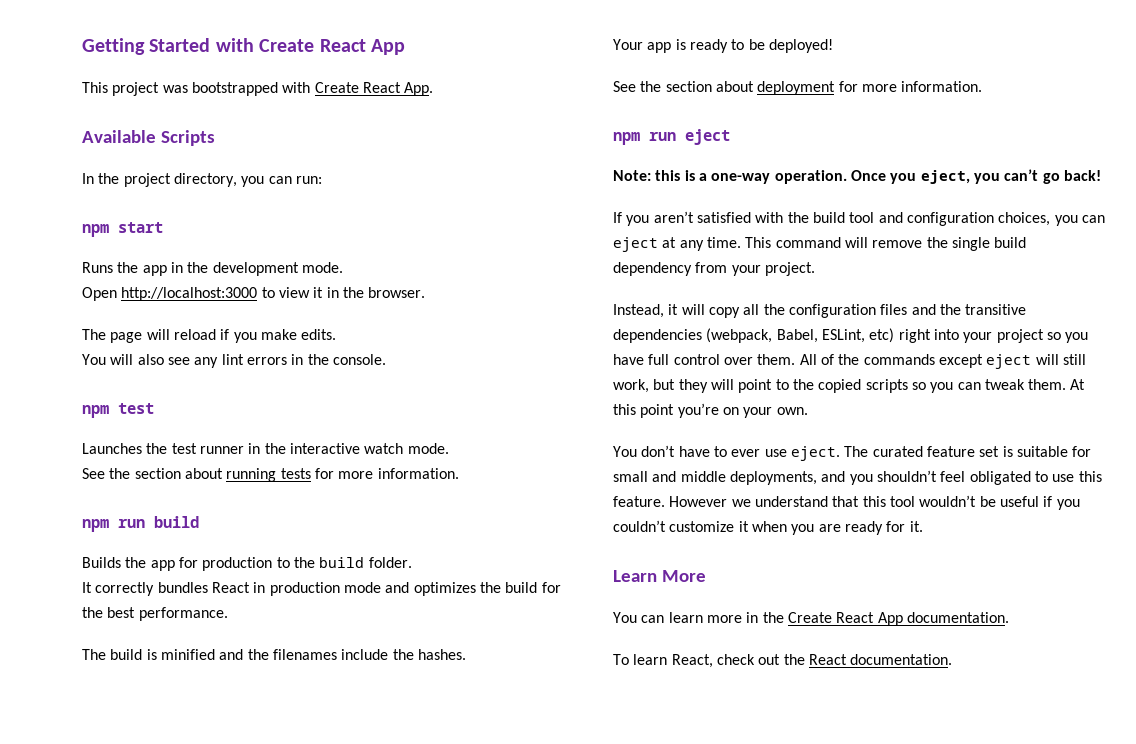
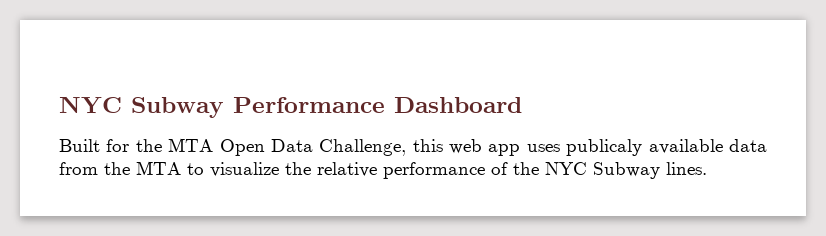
- Getting Started with Create React App
- This project was bootstrapped with Create React App.
- Available Scripts
- In the project directory, you can run:
- npm start
- Runs the app in the development mode.
- Open http://localhost:3000 to view it in the browser.
- The page will reload if you make edits.
- You will also see any lint errors in the console.
- npm test
- Launches the test runner in the interactive watch mode.
- See the section about running tests for more information.
- npm run build
- Builds the app for production to the build folder.
- It correctly bundles React in production mode and optimizes the build for the best performance.
- The build is minified and the filenames include the hashes.
- Your app is ready to be deployed!
- See the section about deployment for more information.
- npm run eject
- Note: this is a one-way operation. Once you eject, you can’t go back!
- If you aren’t satisfied with the build tool and configuration choices, you can eject at any time. This command will remove the single build dependency from your project.
- Instead, it will copy all the configuration files and the transitive dependencies (webpack, Babel, ESLint, etc) right into your project so you have full control over them. All of the commands except eject will still work, but they will point to the copied scripts so you can tweak them. At this point you’re on your own.
- You don’t have to ever use eject. The curated feature set is suitable for small and middle deployments, and you shouldn’t feel obligated to use this feature. However we understand that this tool wouldn’t be useful if you couldn’t customize it when you are ready for it.
- Learn More
- You can learn more in the Create React App documentation.
- To learn React, check out the React documentation.
+ NYC Subway Performance Dashboard
+ Built for the MTA Open Data Challenge, this web app uses publicaly available data from the MTA to visualize the relative performance of the NYC Subway lines.

